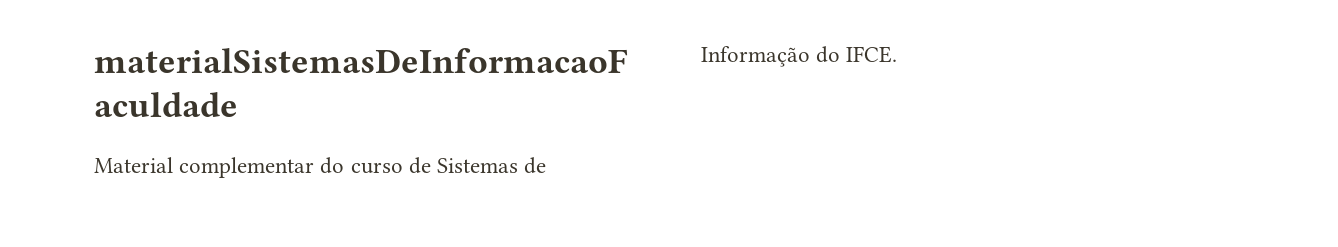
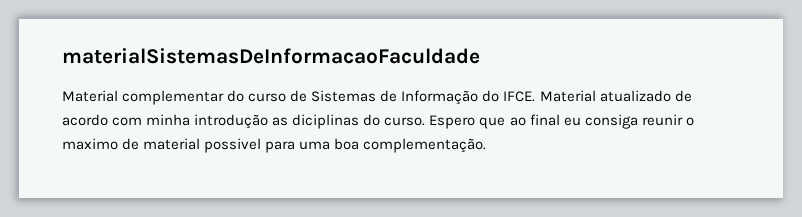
+ Material atualizado de acordo com minha introdução as diciplinas do curso. Espero que ao final eu consiga reunir o maximo de material possivel para uma boa complementação.

